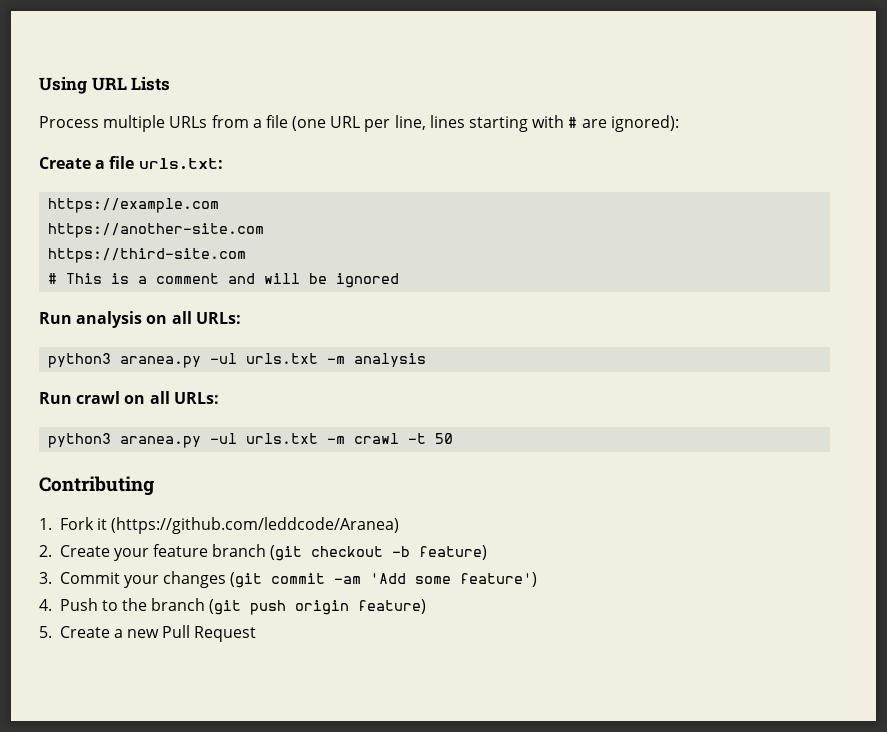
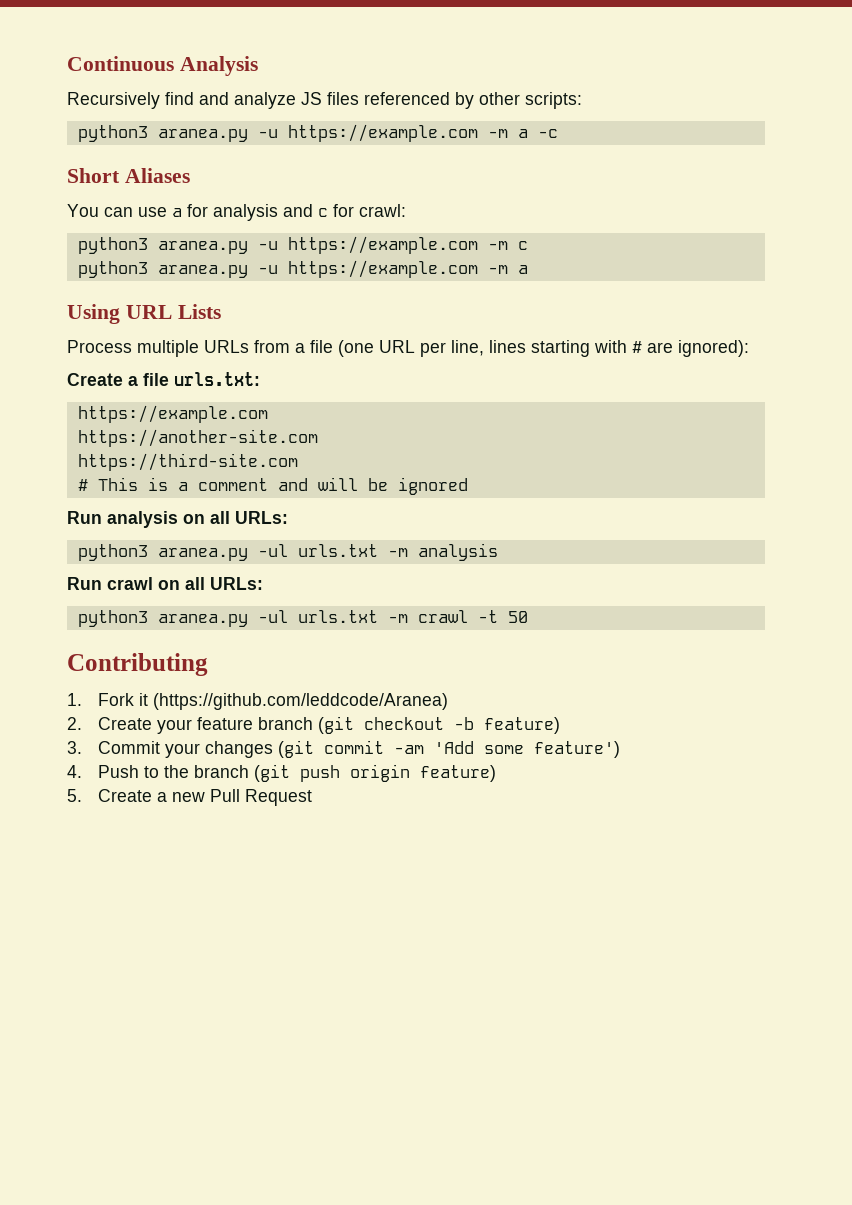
+ Continuous Analysis
+ Recursively find and analyze JS files referenced by other scripts:
+ python3 aranea.py -u https://example.com -m a -c
+ Short Aliases
+ You can use a for analysis and c for crawl:
+ python3 aranea.py -u https://example.com -m c
+ python3 aranea.py -u https://example.com -m a

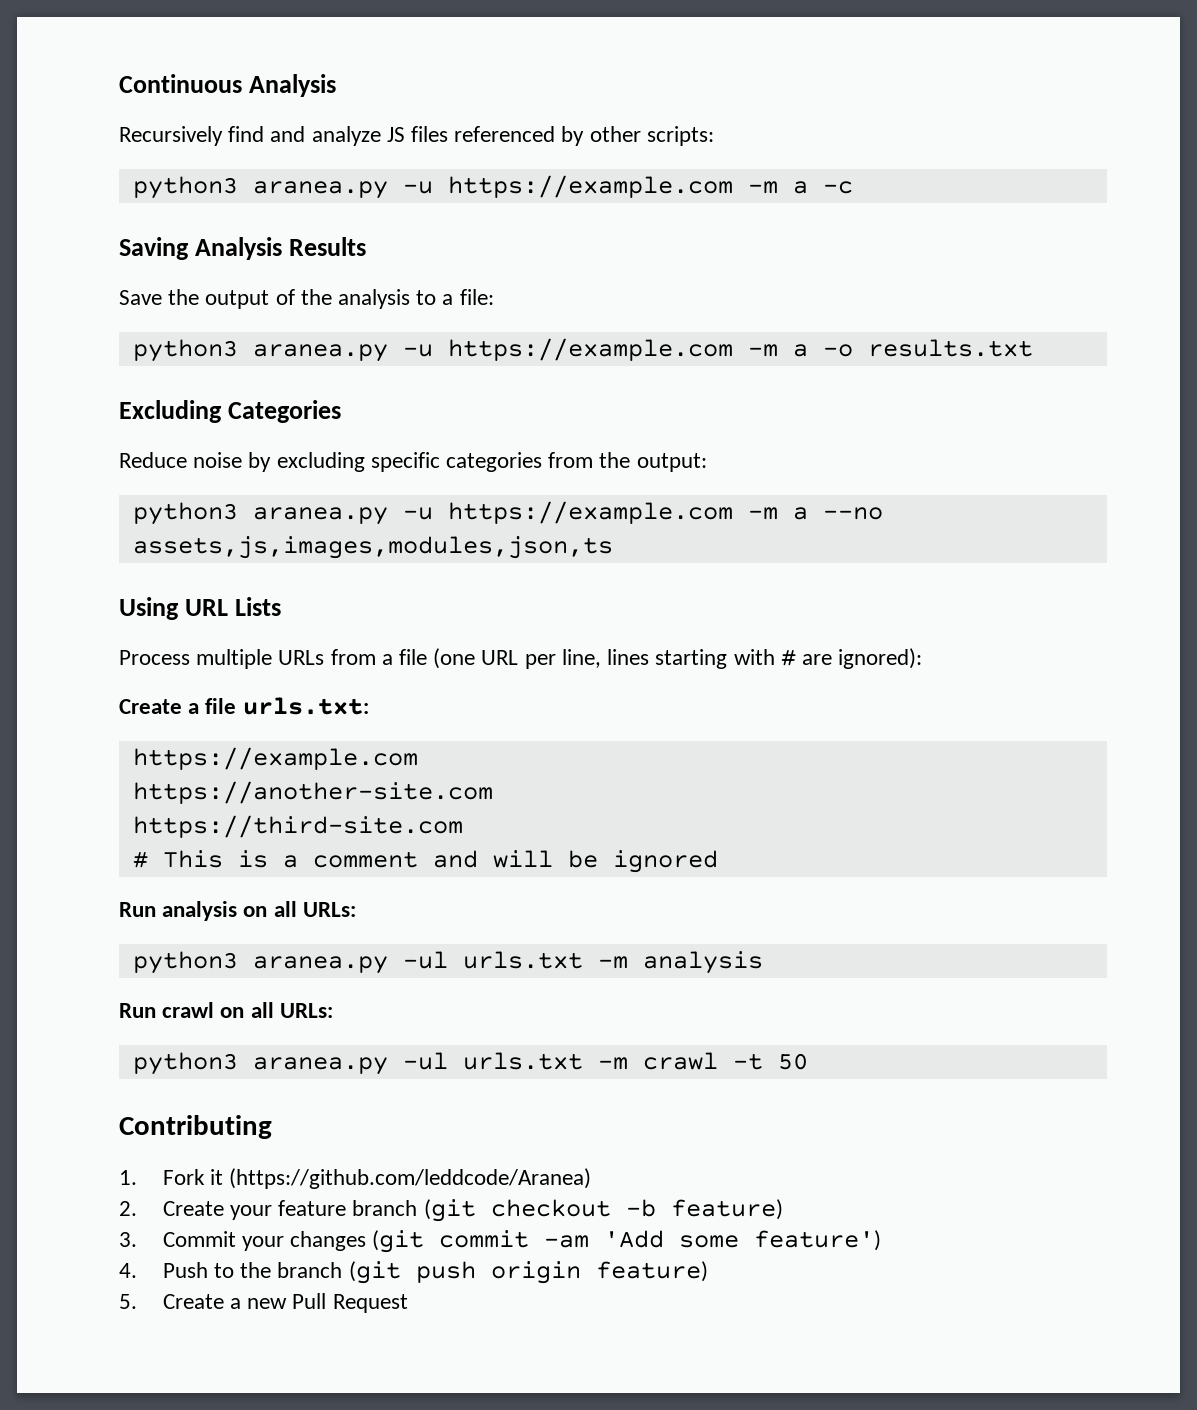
- Short Aliases
- You can use a for analysis and c for crawl:
- python3 aranea.py -u https://example.com -m c
- python3 aranea.py -u https://example.com -m a
+ Saving Analysis Results
+ Save the output of the analysis to a file:
+ python3 aranea.py -u https://example.com -m a -o results.txt
+ Excluding Categories
+ Reduce noise by excluding specific categories from the output:
+ python3 aranea.py -u https://example.com -m a --no assets,js,images,modules,json,ts

